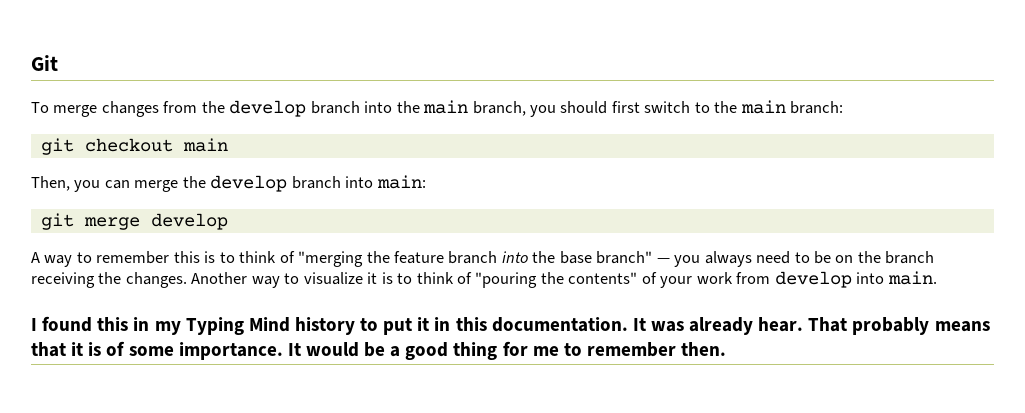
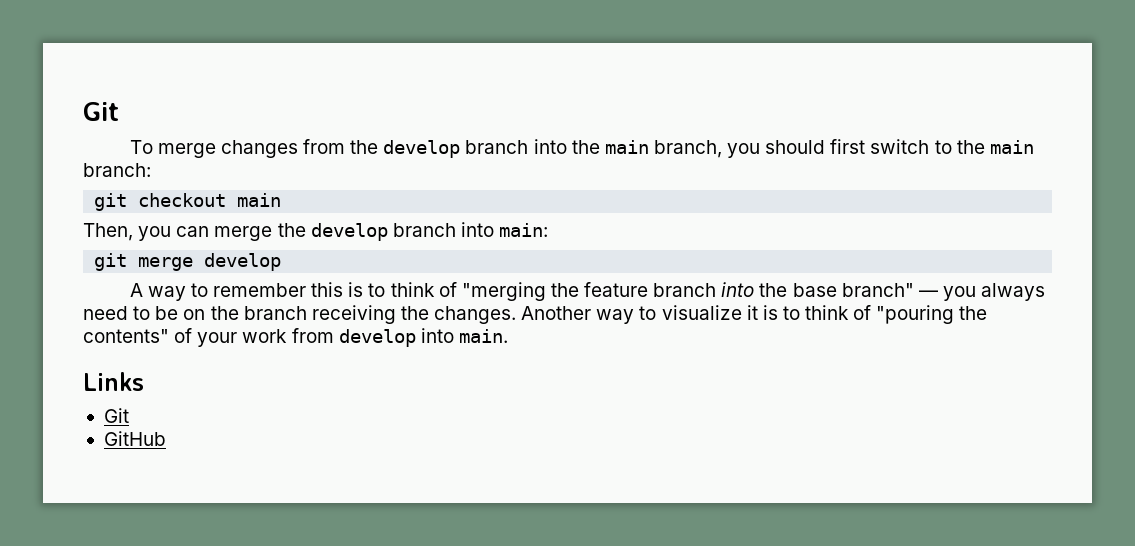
- I found this in my Typing Mind history to put it in this documentation. It was already hear. That probably means that it is of some importance. It would be a good thing for me to remember then.
+ Links
+ Git
+ GitHub

